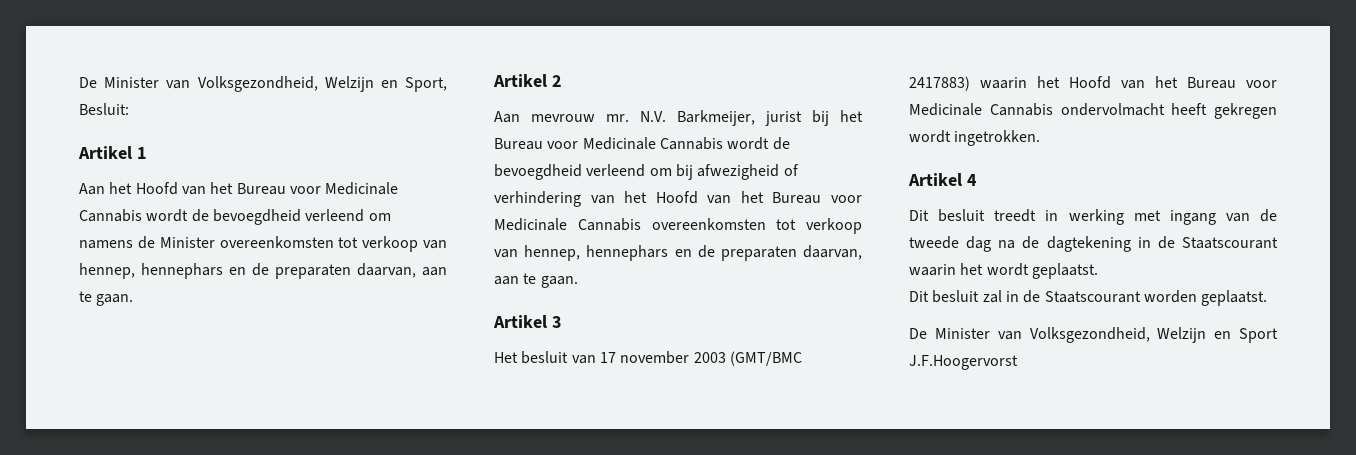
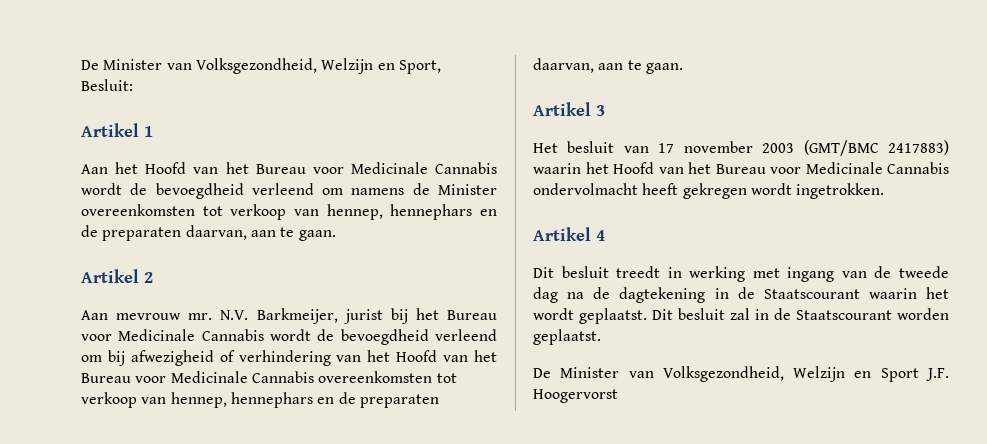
- Dit besluit treedt in werking met ingang van de tweede dag na de dagtekening in de Staatscourant waarin het wordt geplaatst.
- Dit besluit zal in de Staatscourant worden geplaatst.
+ Dit besluit treedt in werking met ingang van de tweede dag na de dagtekening in de Staatscourant waarin het wordt geplaatst. Dit besluit zal in de Staatscourant worden geplaatst.
- De Minister van Volksgezondheid, Welzijn en Sport J.F.Hoogervorst
+ De Minister van Volksgezondheid, Welzijn en Sport J.F. Hoogervorst

